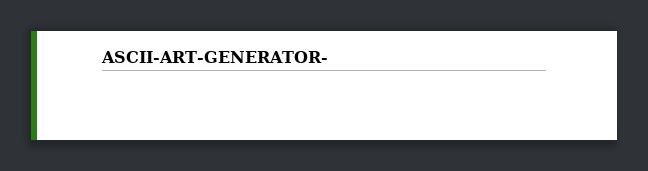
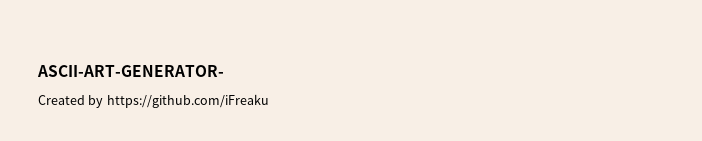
+ Created by https://github.com/iFreaku

